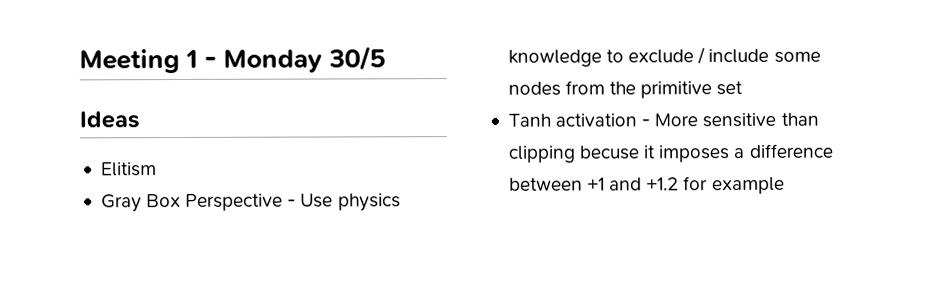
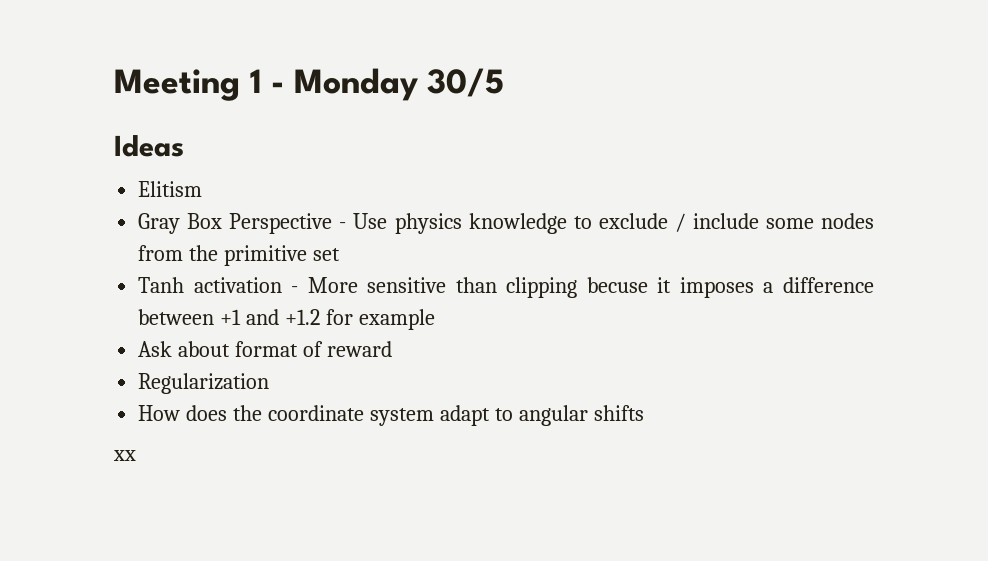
+ Ask about format of reward
+ Regularization
+ How does the coordinate system adapt to angular shifts
+ xx

